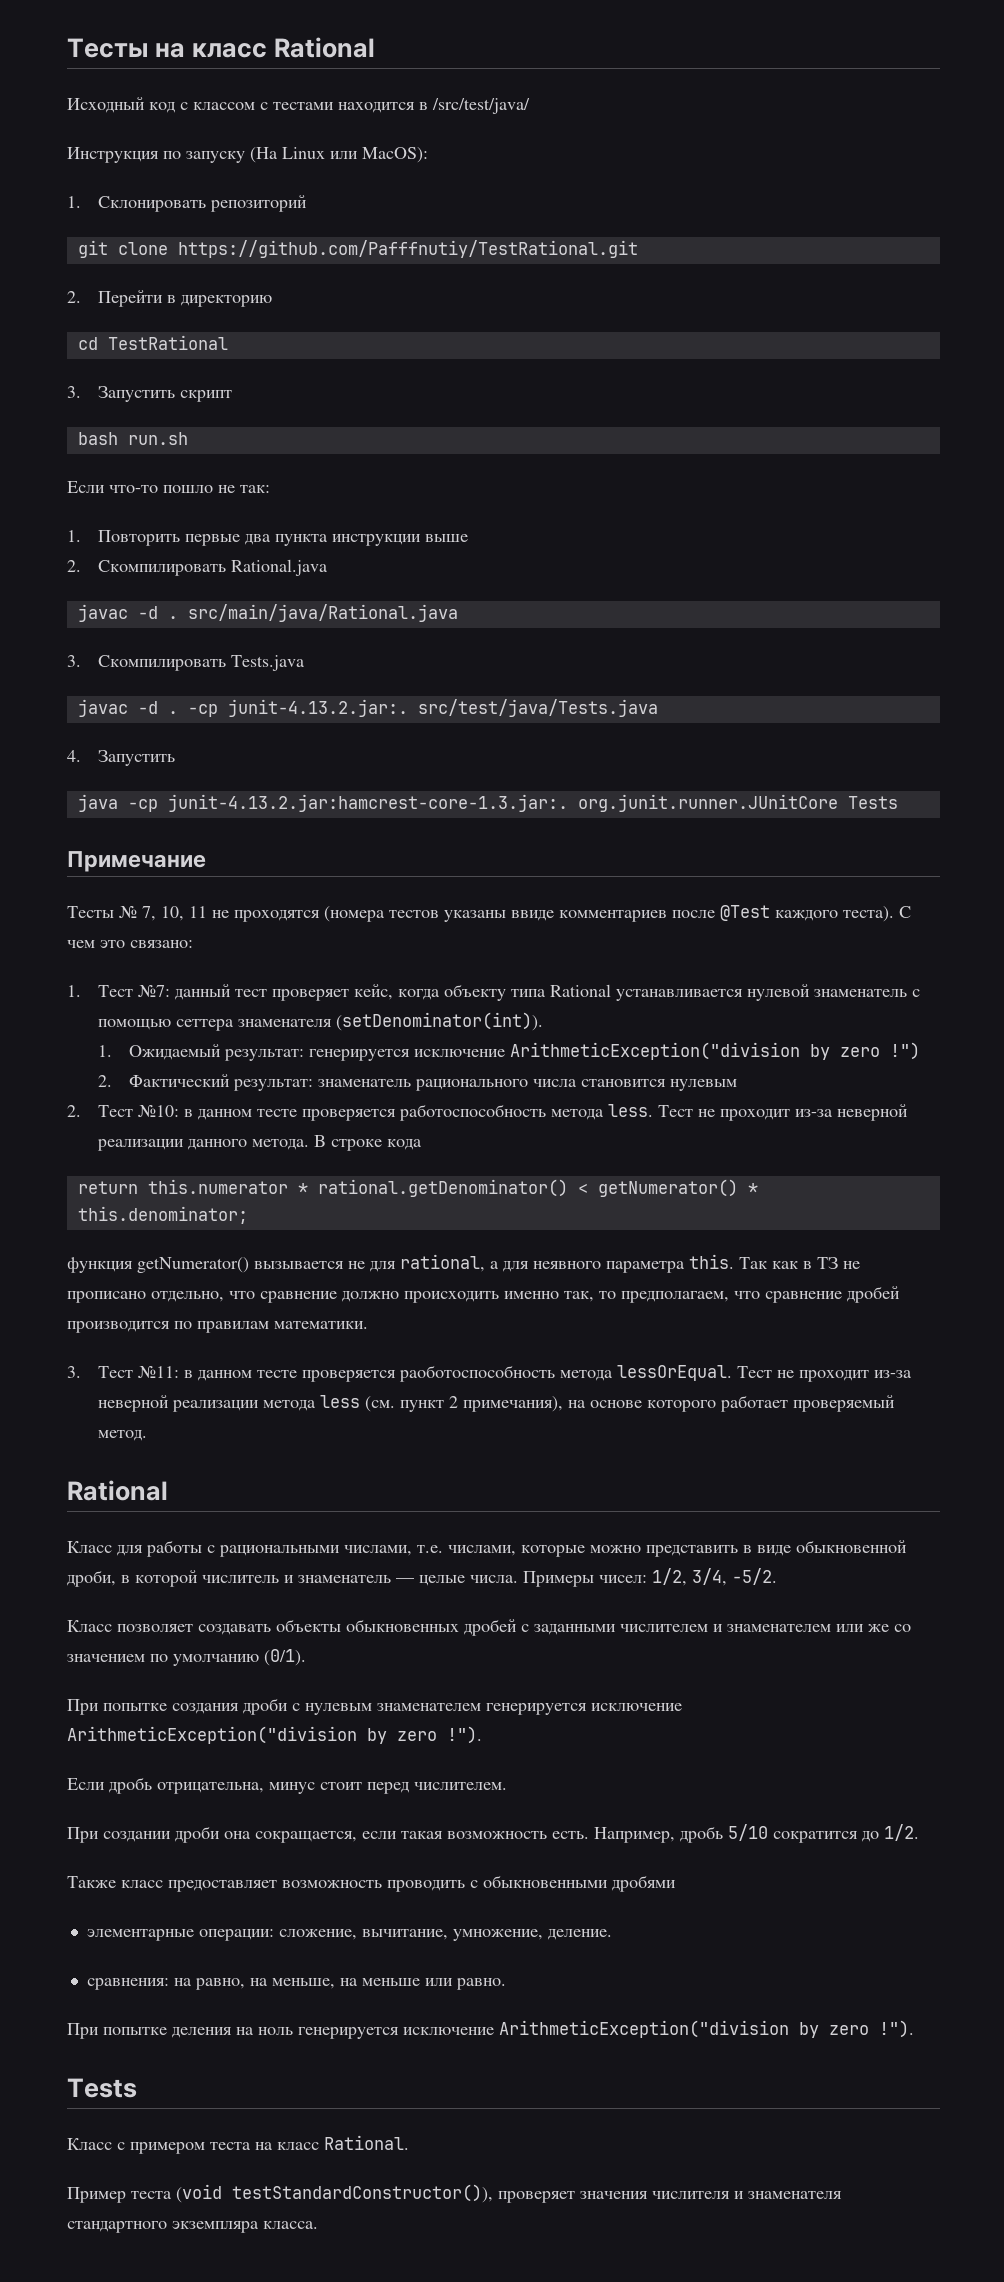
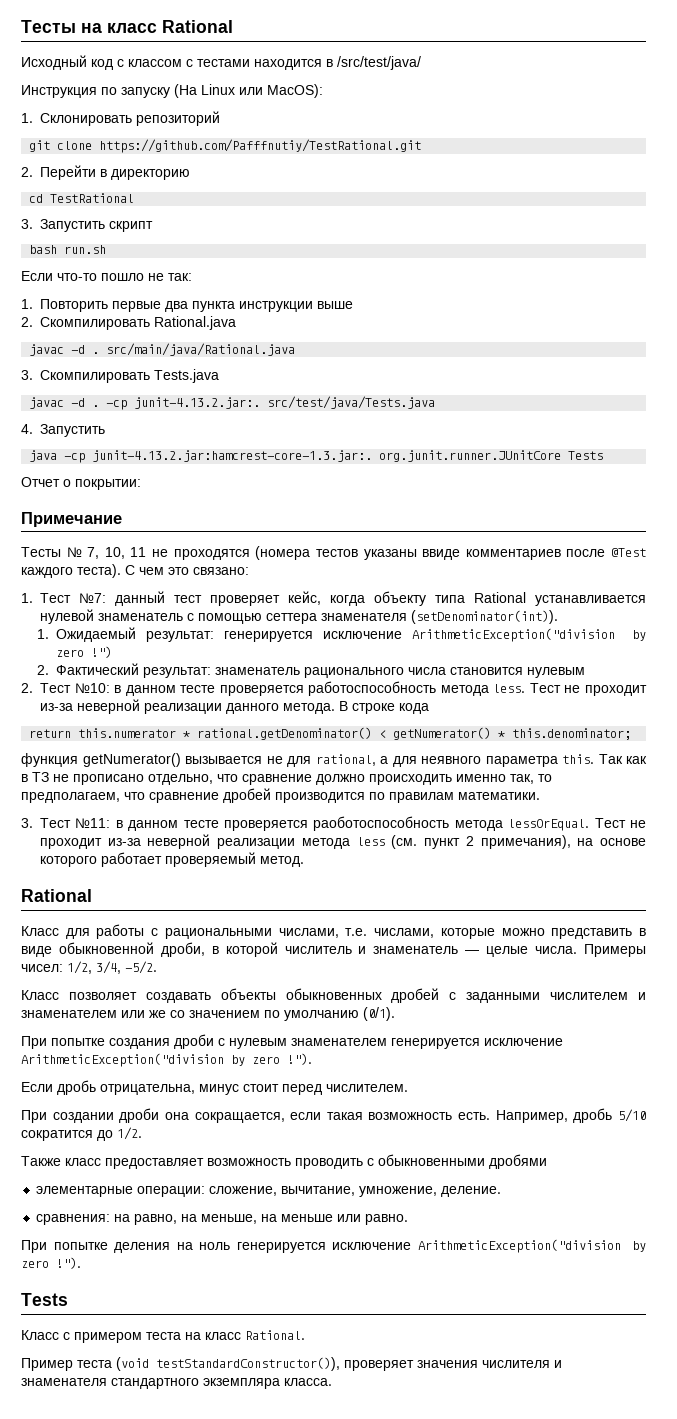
+ Отчет о покрытии:

